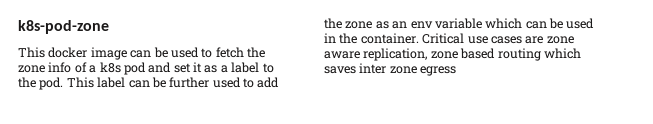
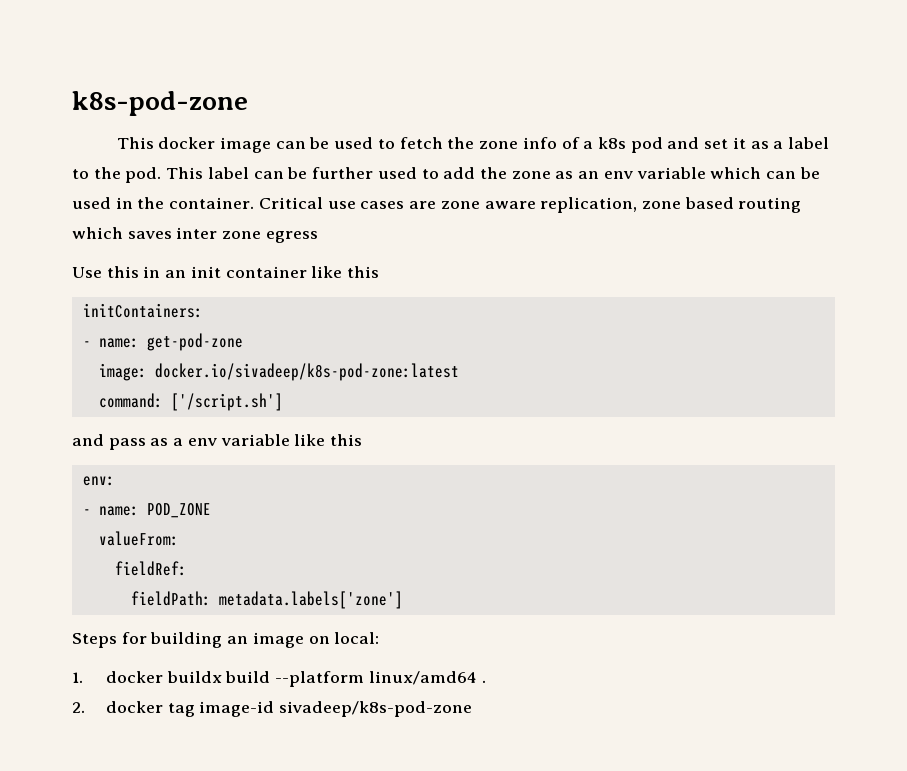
+ Use this in an init container like this
+ initContainers:
+ - name: get-pod-zone
+ image: docker.io/sivadeep/k8s-pod-zone:latest
+ command: ['/script.sh']
+ and pass as a env variable like this
+ env:
+ - name: POD_ZONE
+ valueFrom:
+ fieldRef:
+ fieldPath: metadata.labels['zone']
+ Steps for building an image on local:
+ 1. docker buildx build --platform linux/amd64 .
+ 2. docker tag image-id sivadeep/k8s-pod-zone

